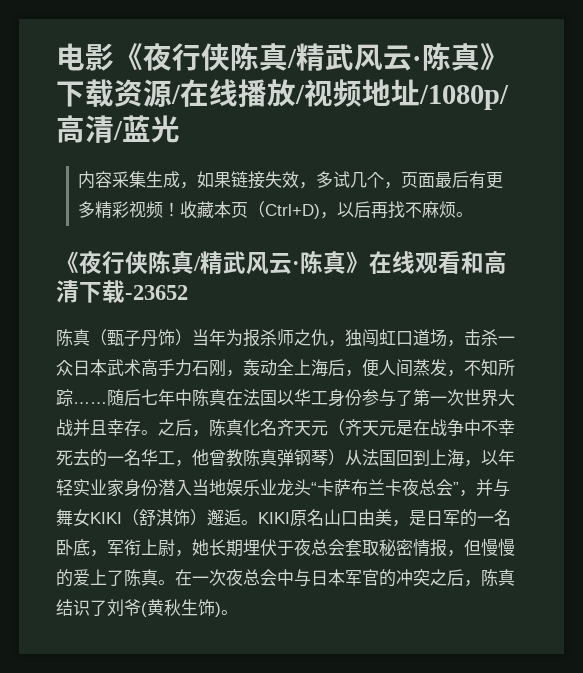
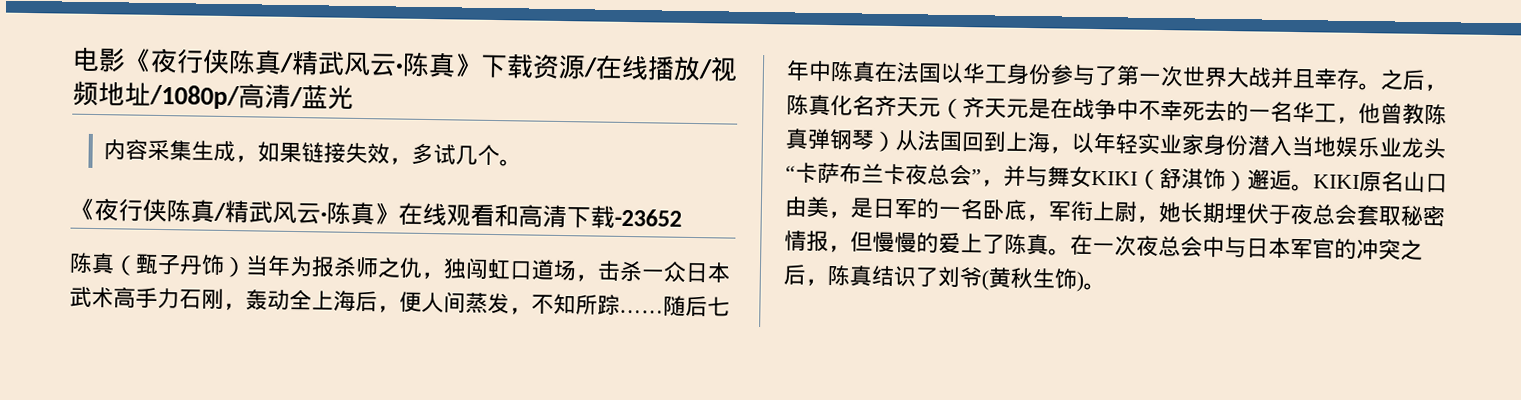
- 内容采集生成，如果链接失效，多试几个，页面最后有更多精彩视频！收藏本页（Ctrl+D)，以后再找不麻烦。
+ 内容采集生成，如果链接失效，多试几个。

